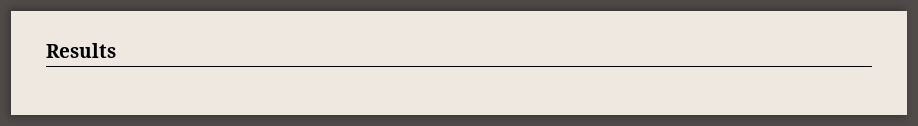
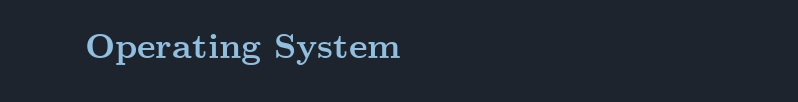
- Results
+ Operating System

